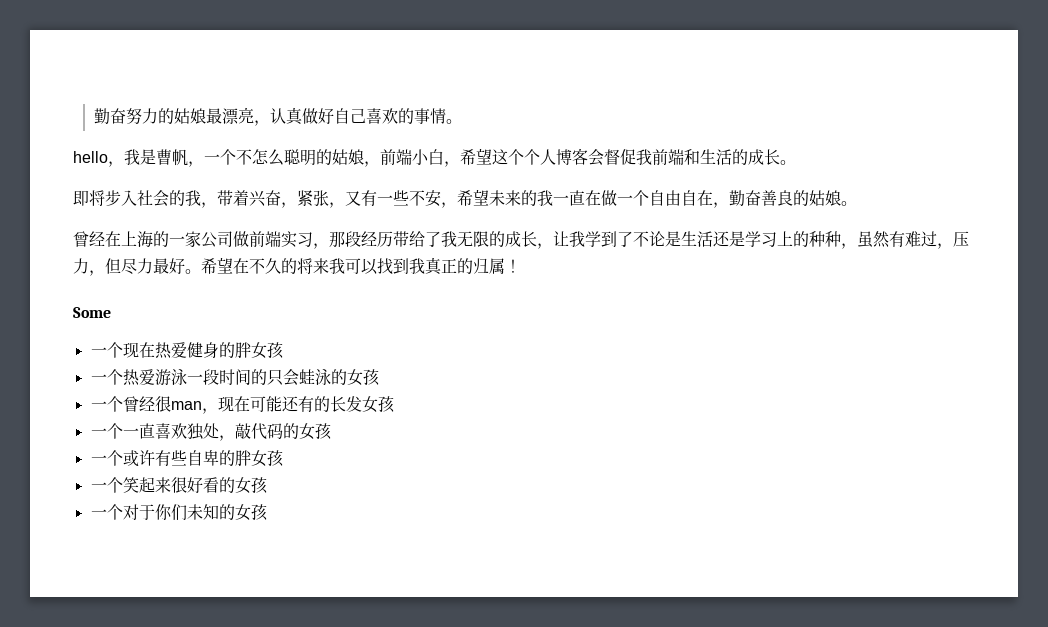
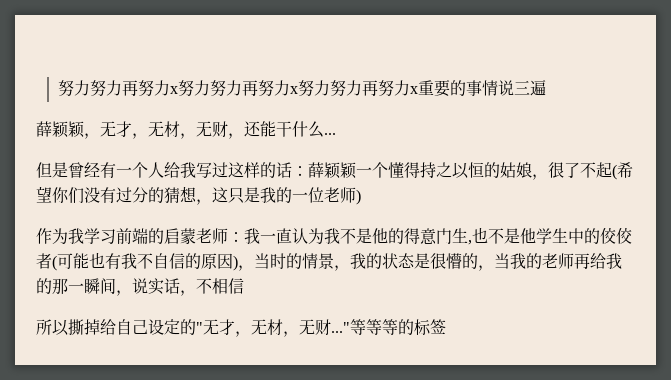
- 勤奋努力的姑娘最漂亮，认真做好自己喜欢的事情。
- hello，我是曹帆，一个不怎么聪明的姑娘，前端小白，希望这个个人博客会督促我前端和生活的成长。
- 即将步入社会的我，带着兴奋，紧张，又有一些不安，希望未来的我一直在做一个自由自在，勤奋善良的姑娘。
- 曾经在上海的一家公司做前端实习，那段经历带给了我无限的成长，让我学到了不论是生活还是学习上的种种，虽然有难过，压力，但尽力最好。希望在不久的将来我可以找到我真正的归属！
- Some
- 一个现在热爱健身的胖女孩
- 一个热爱游泳一段时间的只会蛙泳的女孩
- 一个曾经很man，现在可能还有的长发女孩
- 一个一直喜欢独处，敲代码的女孩
- 一个或许有些自卑的胖女孩
- 一个笑起来很好看的女孩
- 一个对于你们未知的女孩
+ 努力努力再努力x努力努力再努力x努力努力再努力x重要的事情说三遍
+ 薛颖颖，无才，无材，无财，还能干什么...
+ 但是曾经有一个人给我写过这样的话：薛颖颖一个懂得持之以恒的姑娘，很了不起(希望你们没有过分的猜想，这只是我的一位老师)
+ 作为我学习前端的启蒙老师：我一直认为我不是他的得意门生,也不是他学生中的佼佼者(可能也有我不自信的原因)，当时的情景，我的状态是很懵的，当我的老师再给我的那一瞬间，说实话，不相信
+ 所以撕掉给自己设定的"无才，无材，无财..."等等等的标签

